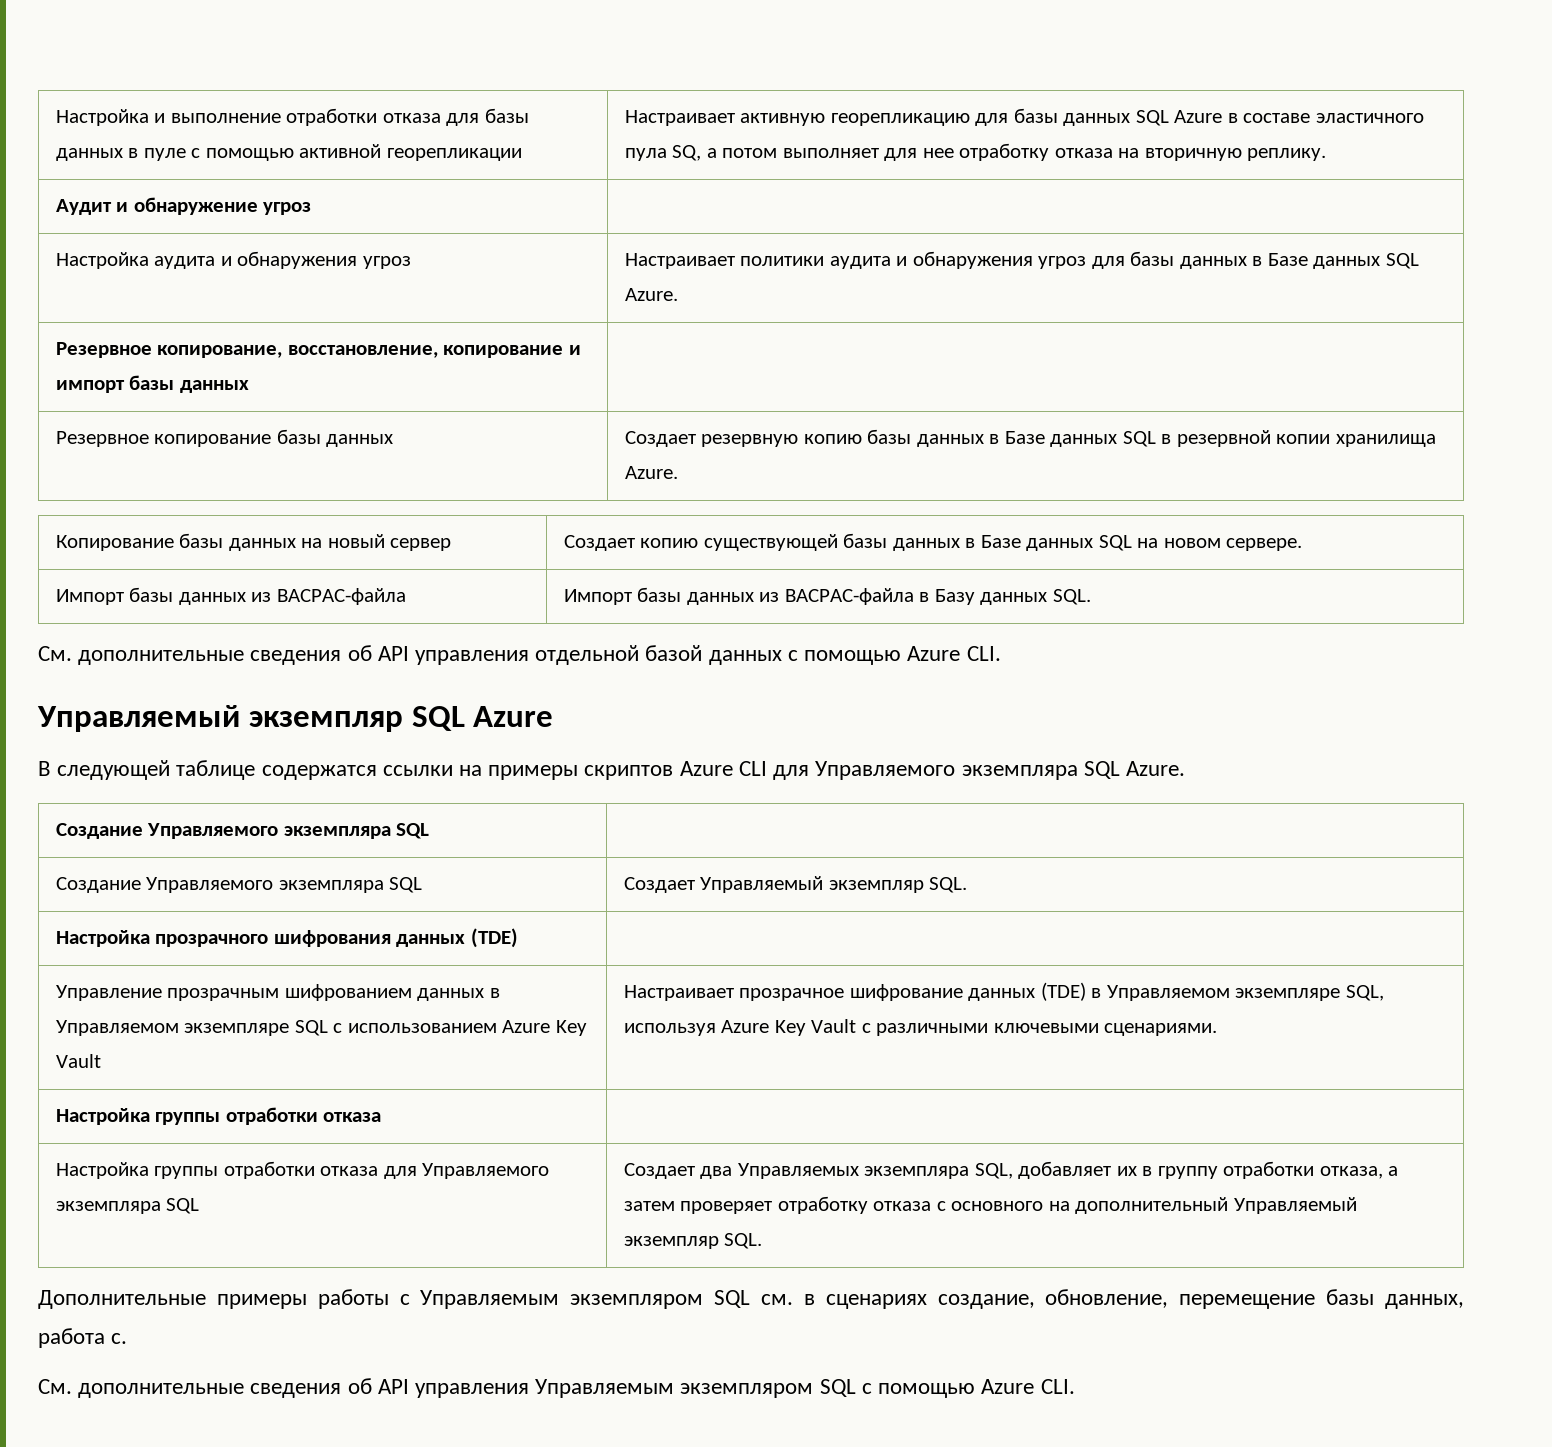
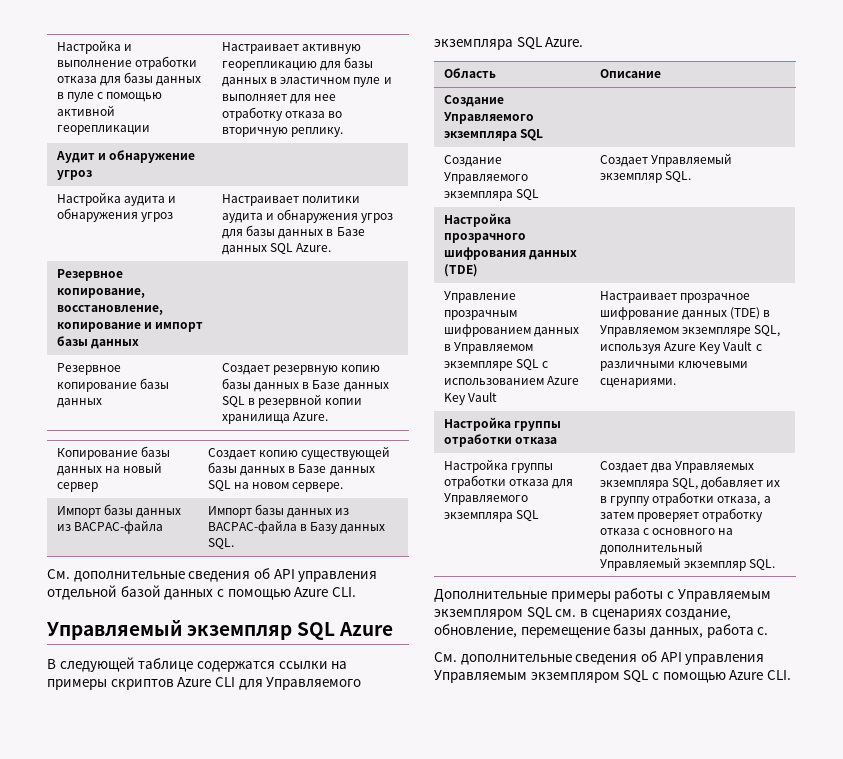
- Настройка и выполнение отработки отказа для базы данных в пуле с помощью активной георепликации | Настраивает активную георепликацию для базы данных SQL Azure в составе эластичного пула SQ, а потом выполняет для нее отработку отказа на вторичную реплику.
+ Настройка и выполнение отработки отказа для базы данных в пуле с помощью активной георепликации | Настраивает активную георепликацию для базы данных в эластичном пуле и выполняет для нее отработку отказа во вторичную реплику.
+ Область | Описание

